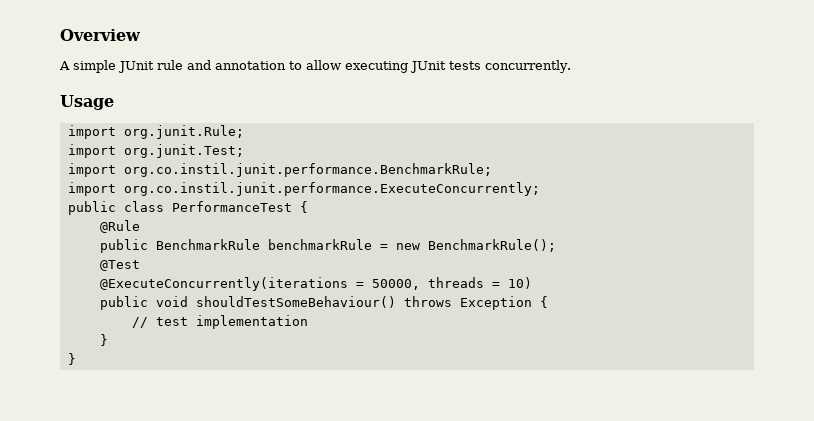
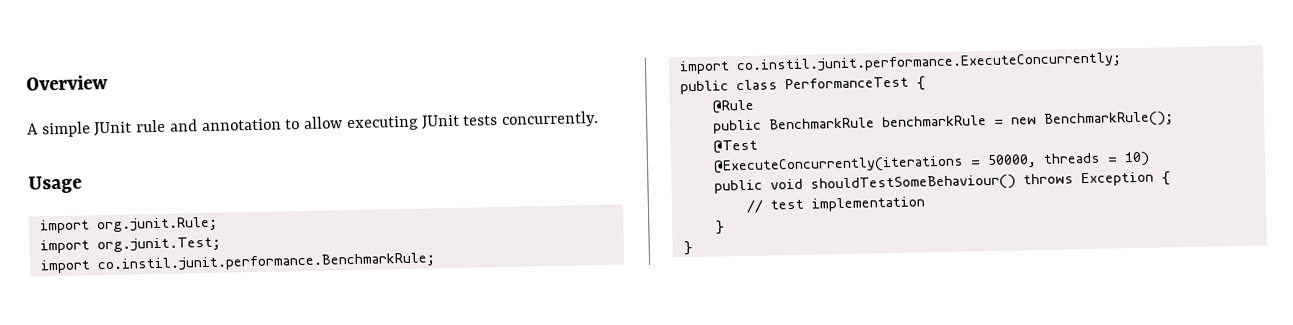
- import org.co.instil.junit.performance.BenchmarkRule;
- import org.co.instil.junit.performance.ExecuteConcurrently;
+ import co.instil.junit.performance.BenchmarkRule;
+ import co.instil.junit.performance.ExecuteConcurrently;

